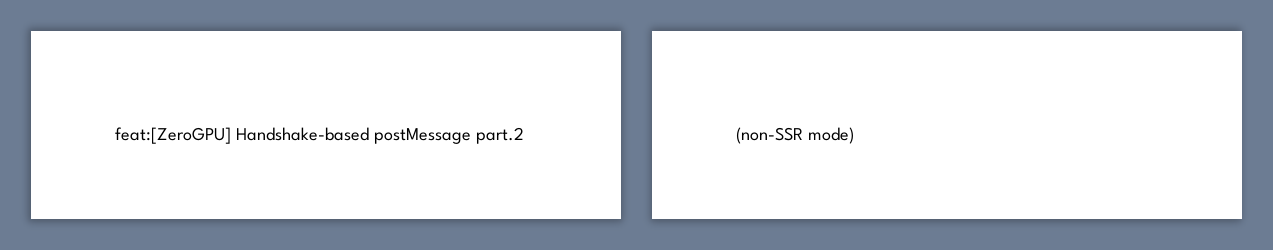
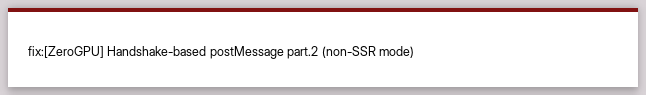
- feat:[ZeroGPU] Handshake-based postMessage part.2 (non-SSR mode)
+ fix:[ZeroGPU] Handshake-based postMessage part.2 (non-SSR mode)

